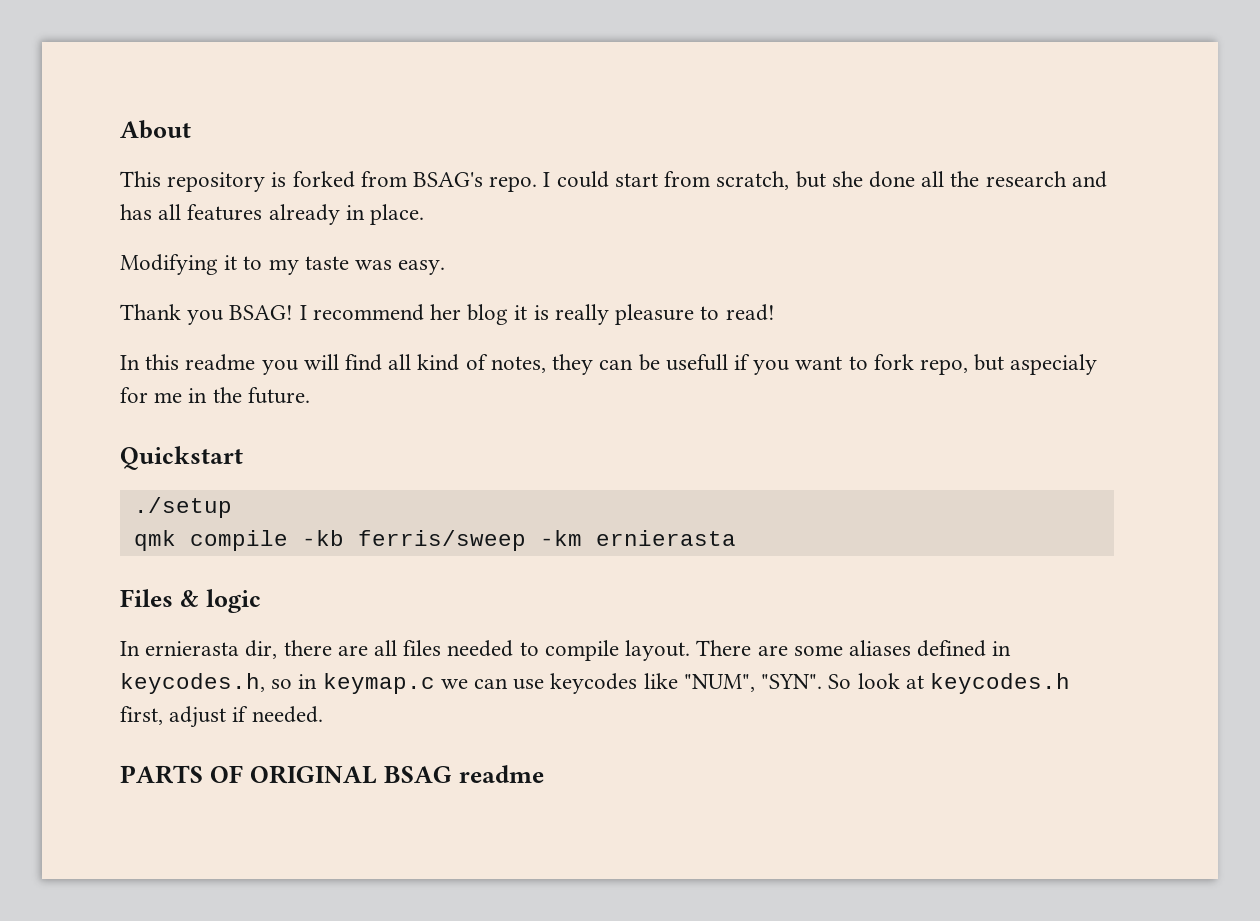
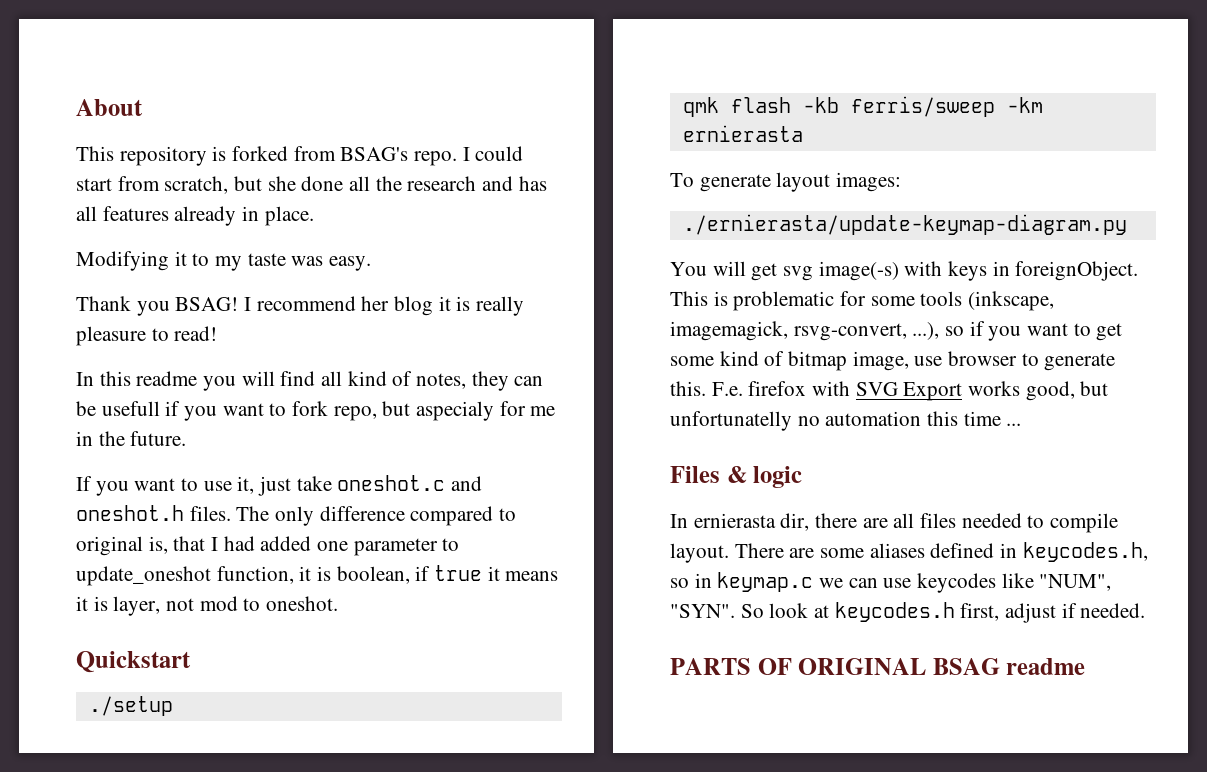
+ If you want to use it, just take oneshot.c and oneshot.h files. The only difference compared to original is, that I had added one parameter to update_oneshot function, it is boolean, if true it means it is layer, not mod to oneshot.
- qmk compile -kb ferris/sweep -km ernierasta
+ qmk flash -kb ferris/sweep -km ernierasta
+ To generate layout images:
+ ./ernierasta/update-keymap-diagram.py
+ You will get svg image(-s) with keys in foreignObject. This is problematic for some tools (inkscape, imagemagick, rsvg-convert, ...), so if you want to get some kind of bitmap image, use browser to generate this. F.e. firefox with SVG Export works good, but unfortunatelly no automation this time ...

